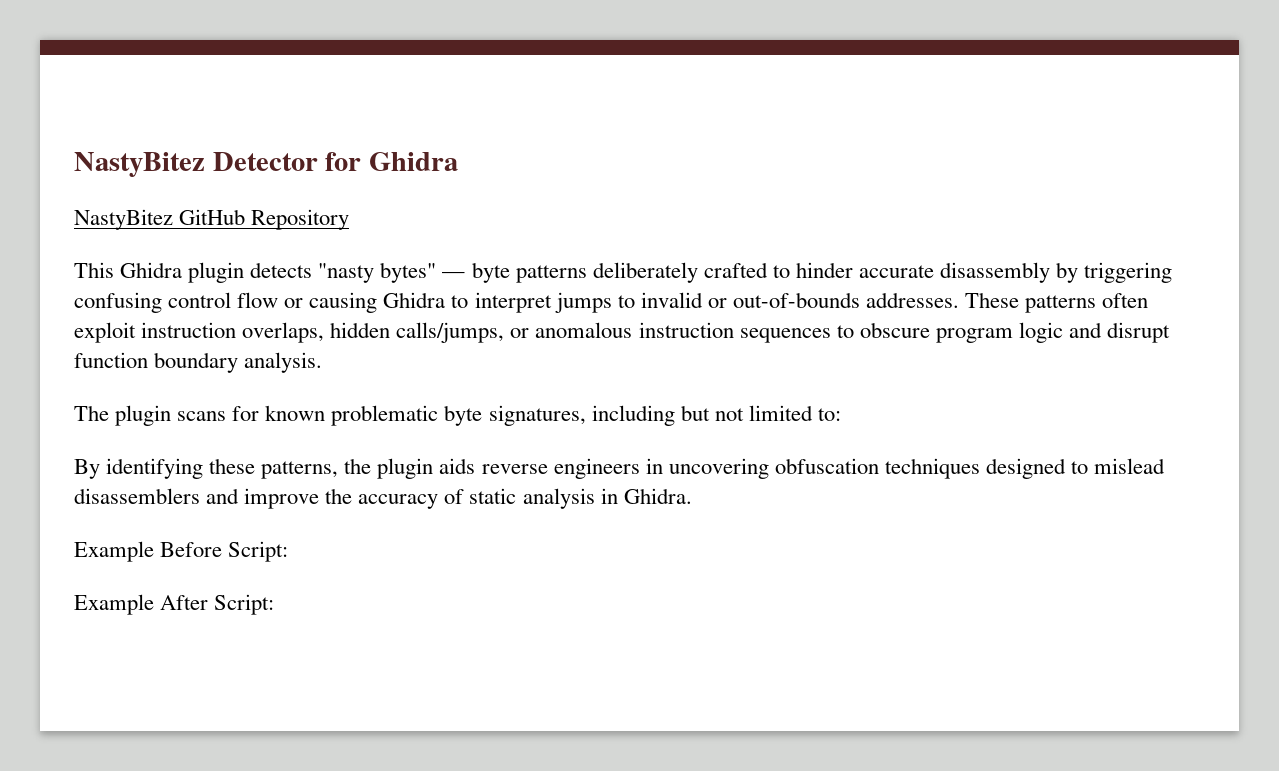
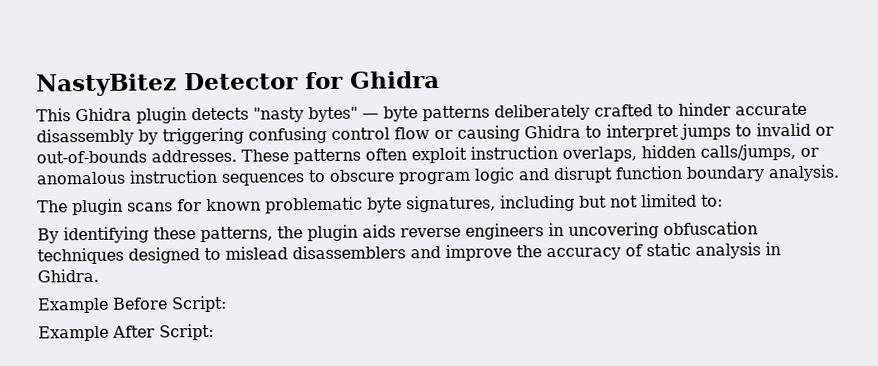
- NastyBitez GitHub Repository

